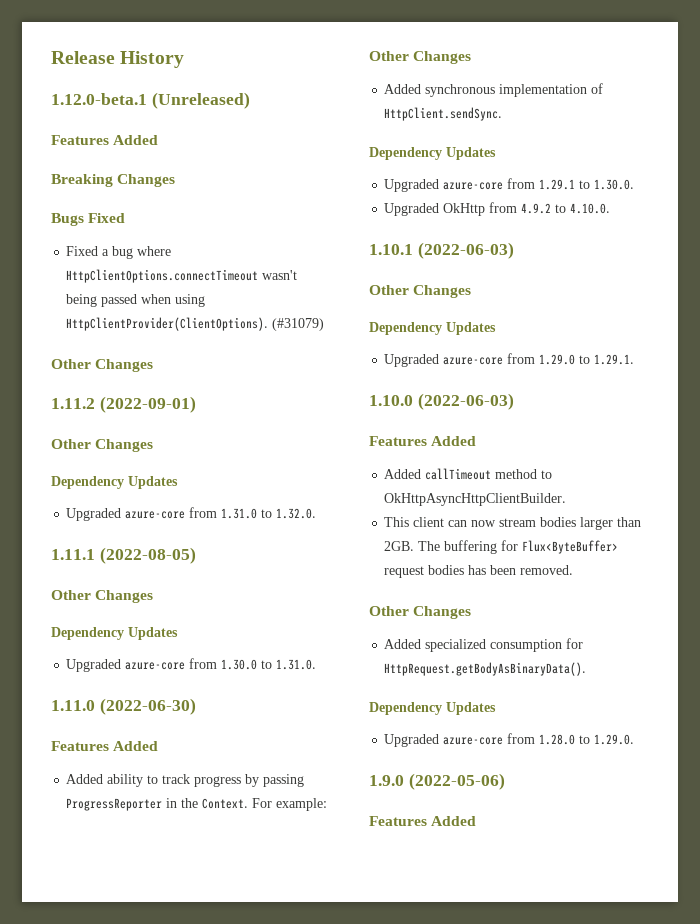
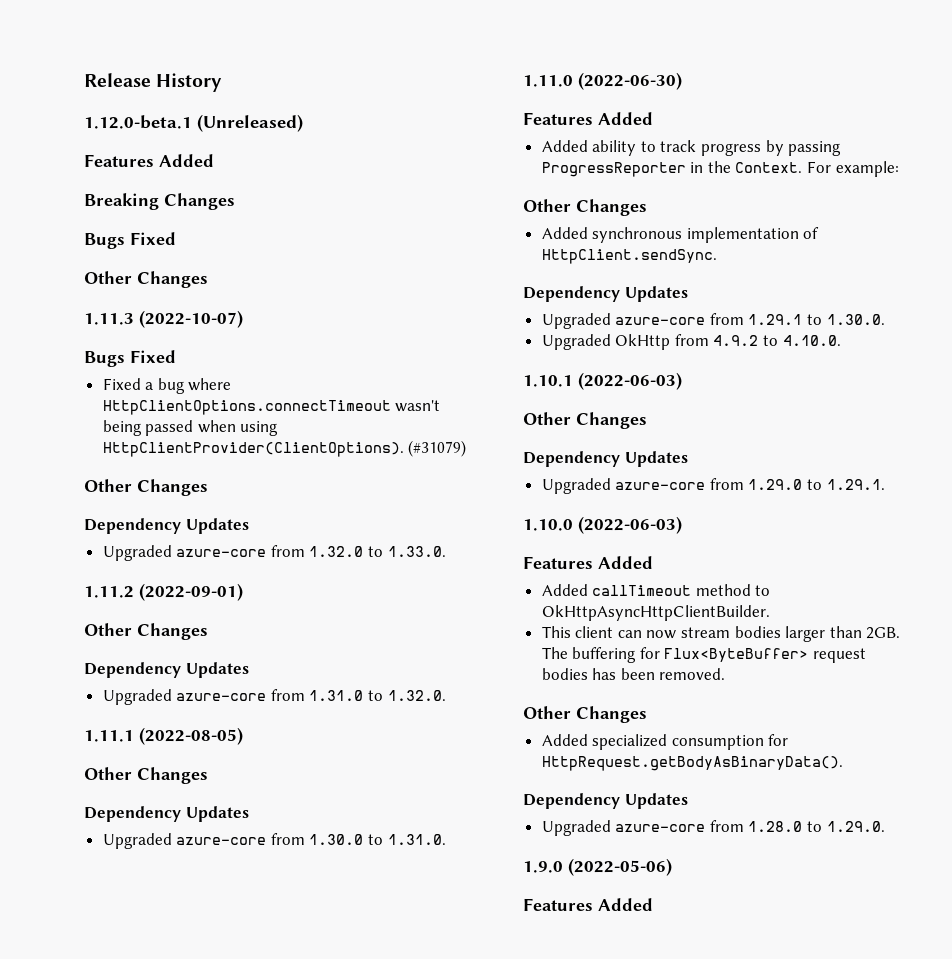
  Breaking Changes
+ Bugs Fixed
+ Other Changes
+ 1.11.3 (2022-10-07)
  (#31079)
  Other Changes
+ Dependency Updates
+ Upgraded azure-core from 1.32.0 to 1.33.0.

